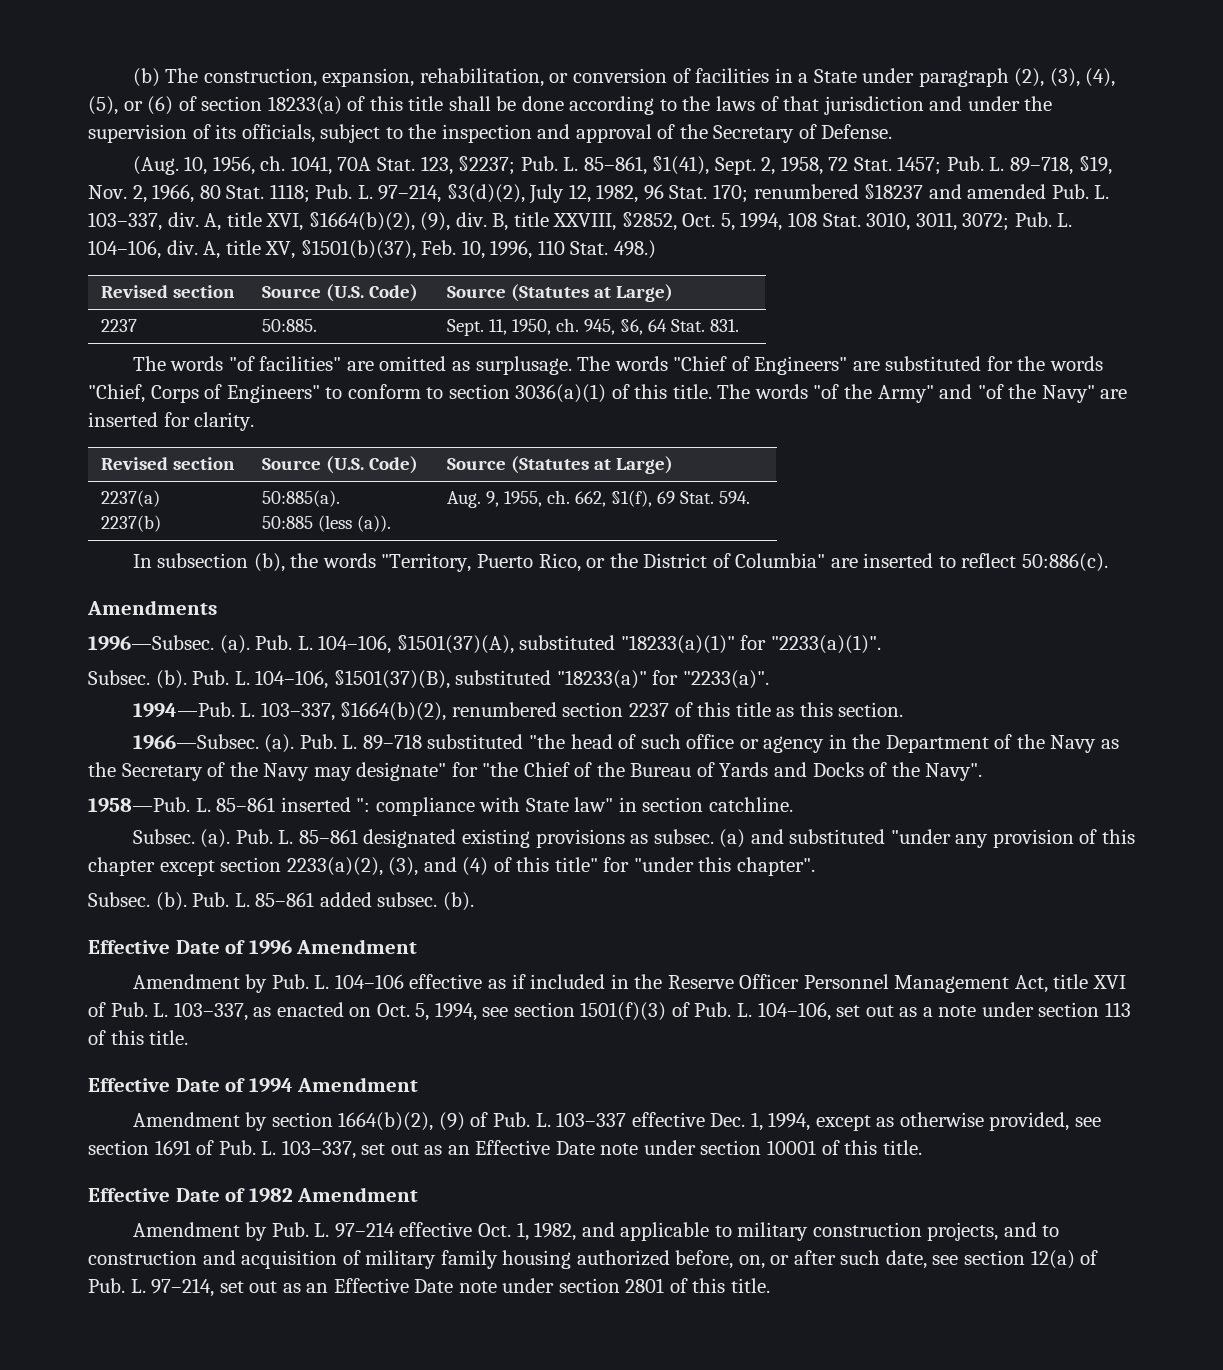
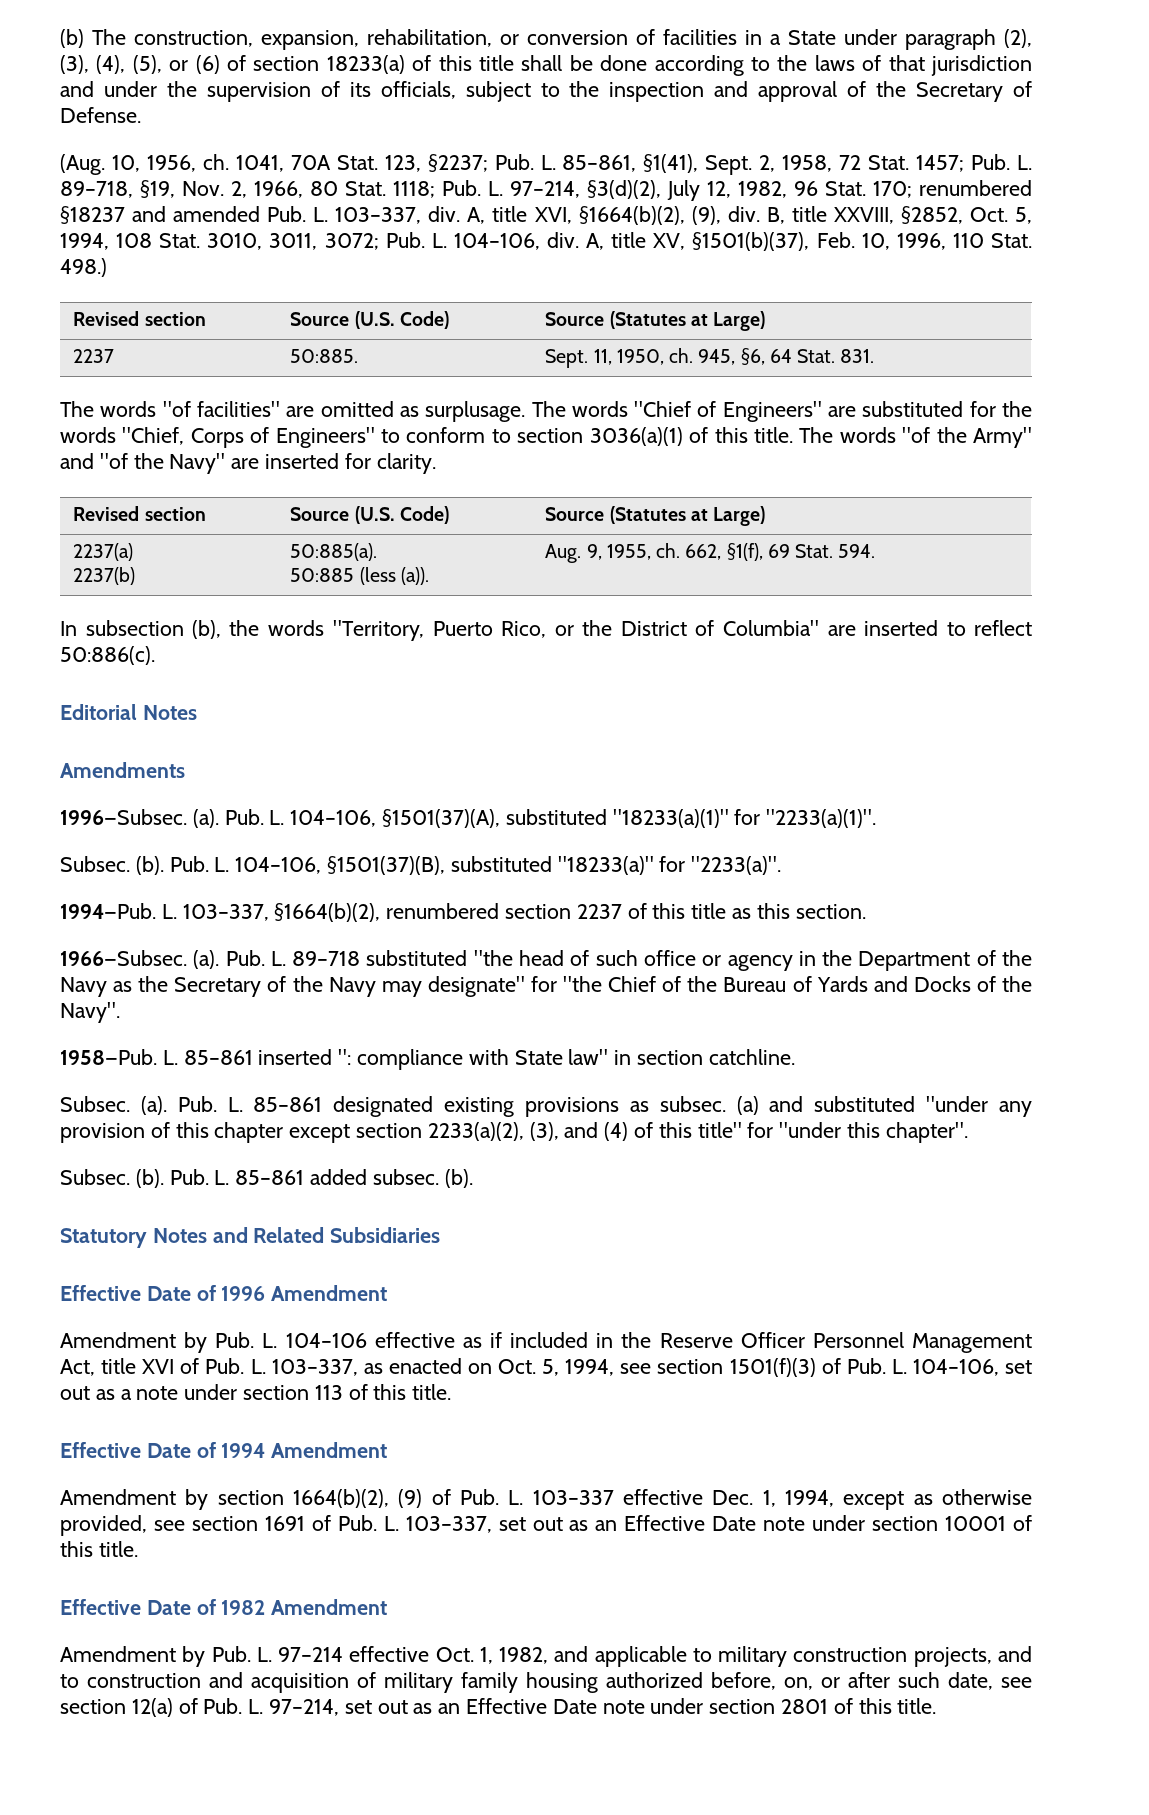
+ Editorial Notes
+ Statutory Notes and Related Subsidiaries

